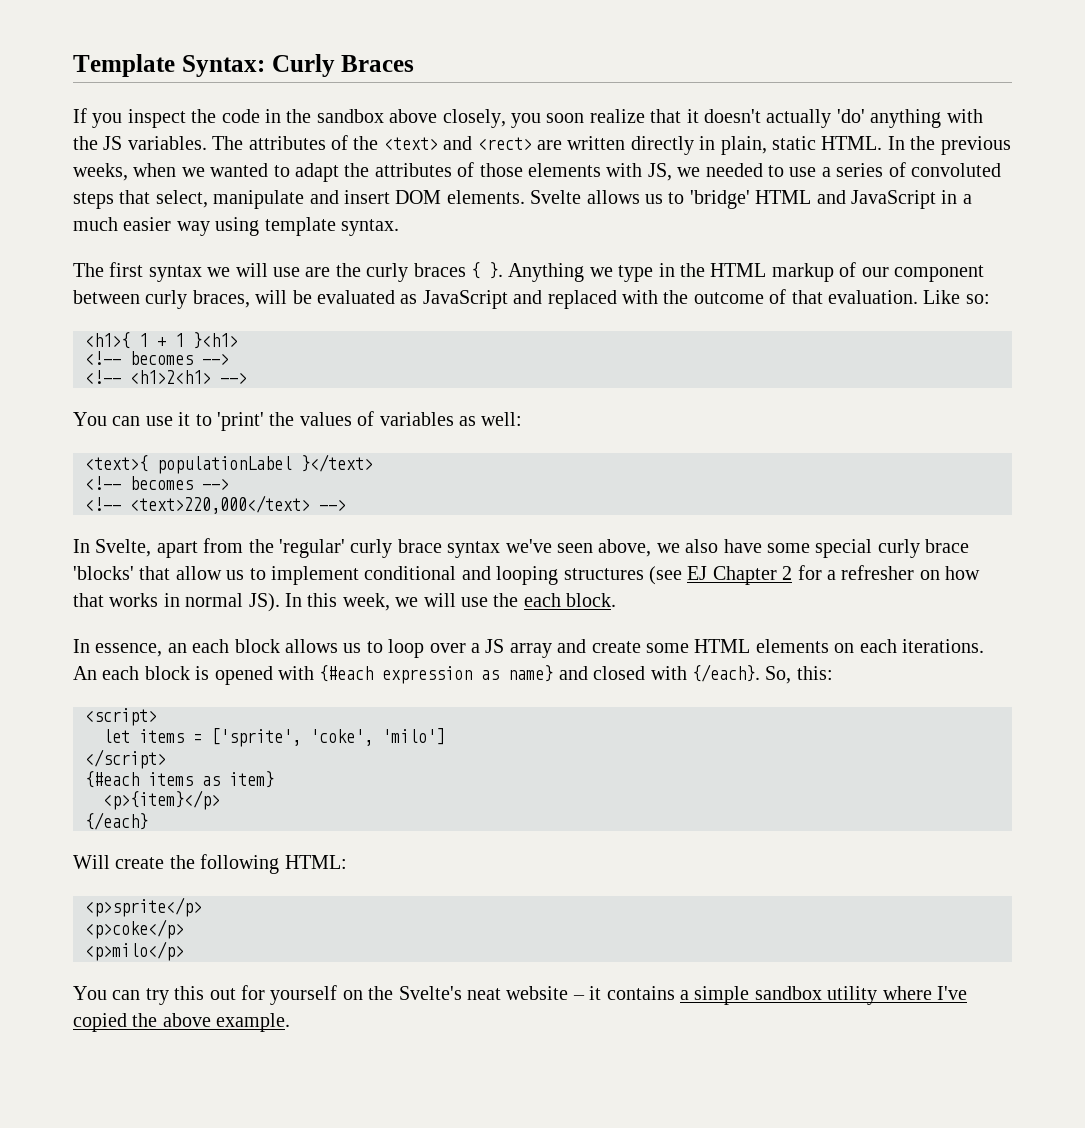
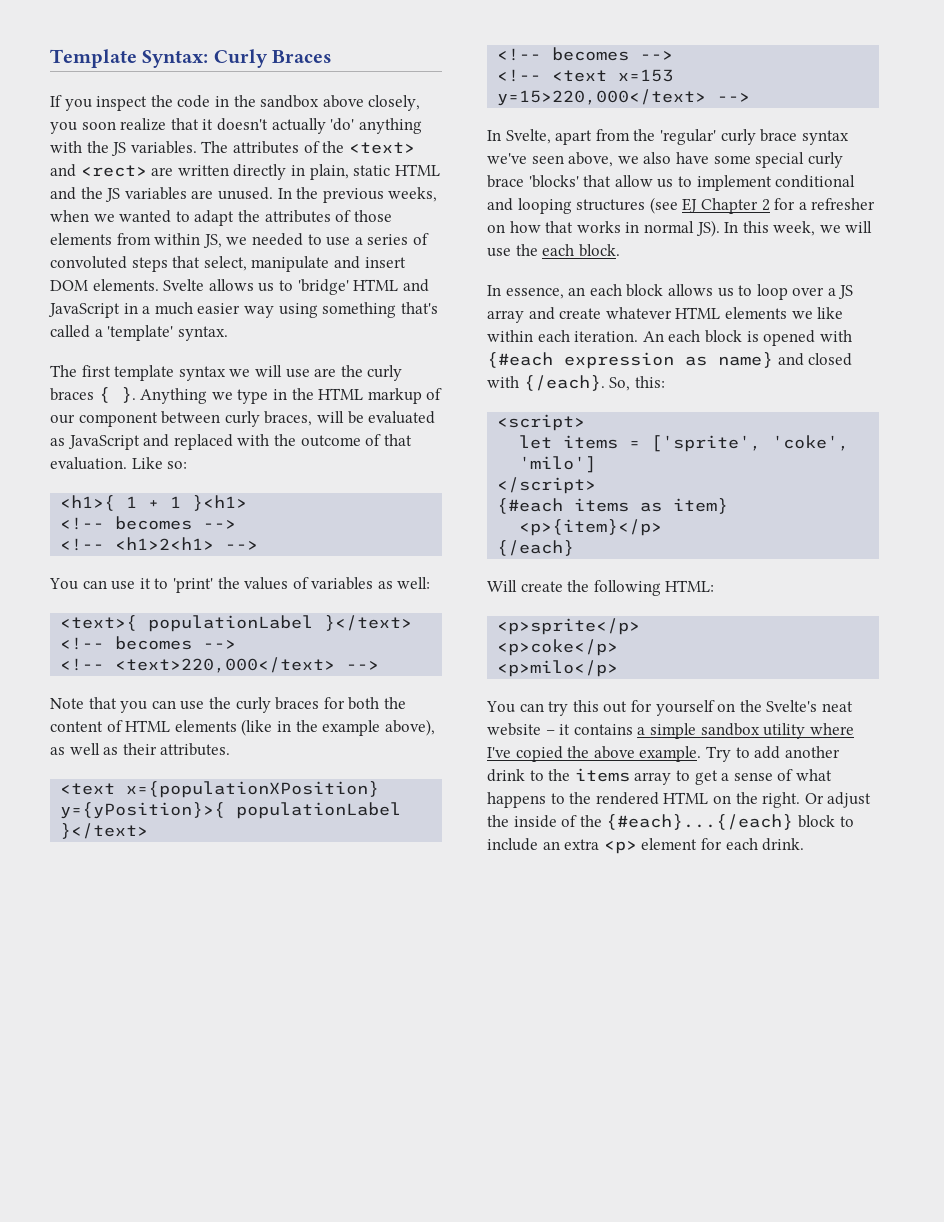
- The attributes of the <text> and <rect> are written directly in plain, static HTML.
+ The attributes of the <text> and <rect> are written directly in plain, static HTML and the JS variables are unused.
- In the previous weeks, when we wanted to adapt the attributes of those elements with JS, we needed to use a series of convoluted steps that select, manipulate and insert DOM elements.
+ In the previous weeks, when we wanted to adapt the attributes of those elements from within JS, we needed to use a series of convoluted steps that select, manipulate and insert DOM elements.
- Svelte allows us to 'bridge' HTML and JavaScript in a much easier way using template syntax.
+ Svelte allows us to 'bridge' HTML and JavaScript in a much easier way using something that's called a 'template' syntax.
- The first syntax we will use are the curly braces { }.
+ The first template syntax we will use are the curly braces { }.
+ Note that you can use the curly braces for both the content of HTML elements (like in the example above), as well as their attributes.
+ <text x={populationXPosition} y={yPosition}>{ populationLabel }</text>
+ <!-- becomes -->
+ <!-- <text x=153 y=15>220,000</text> -->
- In essence, an each block allows us to loop over a JS array and create some HTML elements on each iterations.
+ In essence, an each block allows us to loop over a JS array and create whatever HTML elements we like within each iteration.
+ Try to add another drink to the items array to get a sense of what happens to the rendered HTML on the right. Or adjust the inside of the {#each}...{/each} block to include an extra <p> element for each drink.

